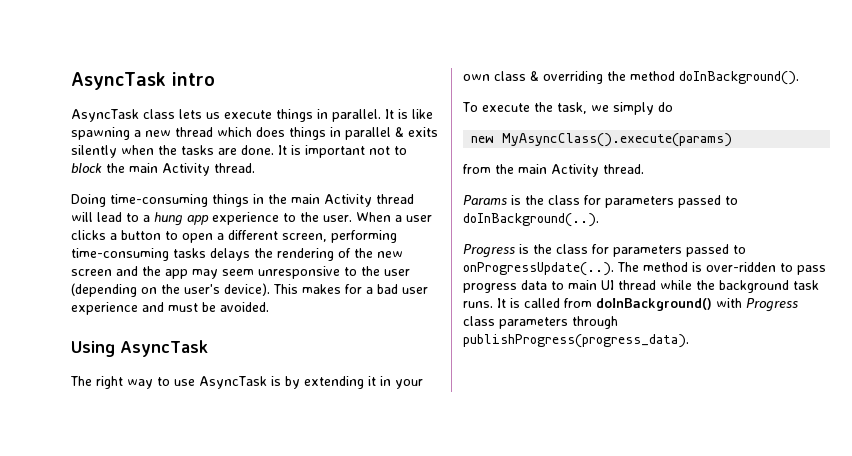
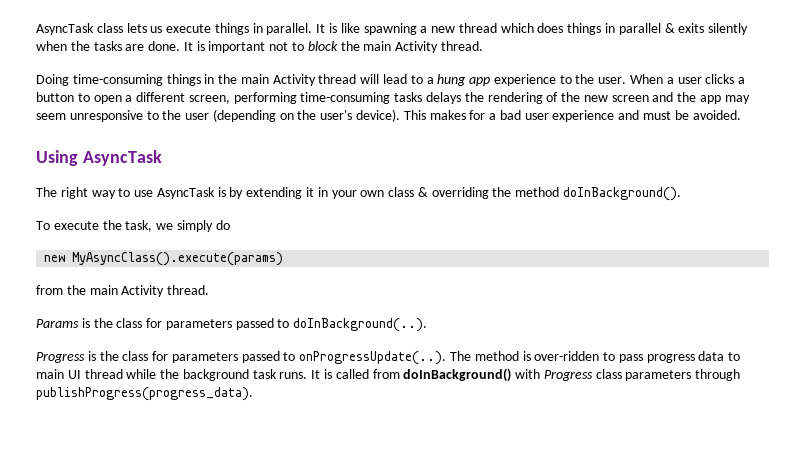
- AsyncTask intro

